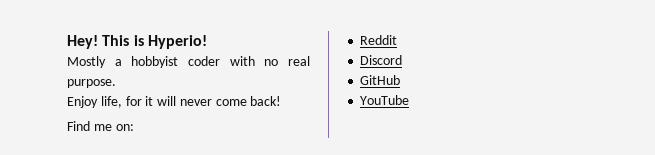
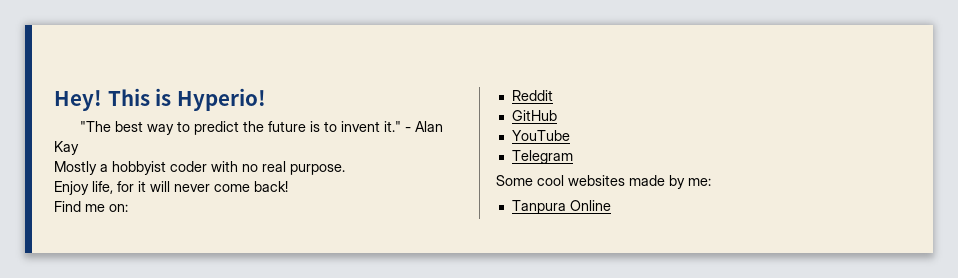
+ "The best way to predict the future is to invent it." - Alan Kay
- Discord
+ Telegram
+ Some cool websites made by me:
+ Tanpura Online

